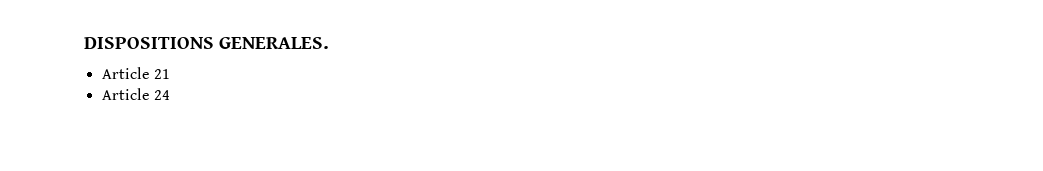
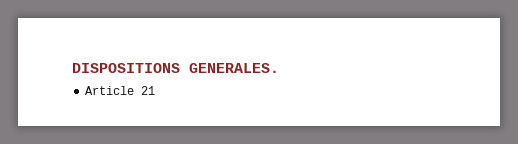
- Article 24

